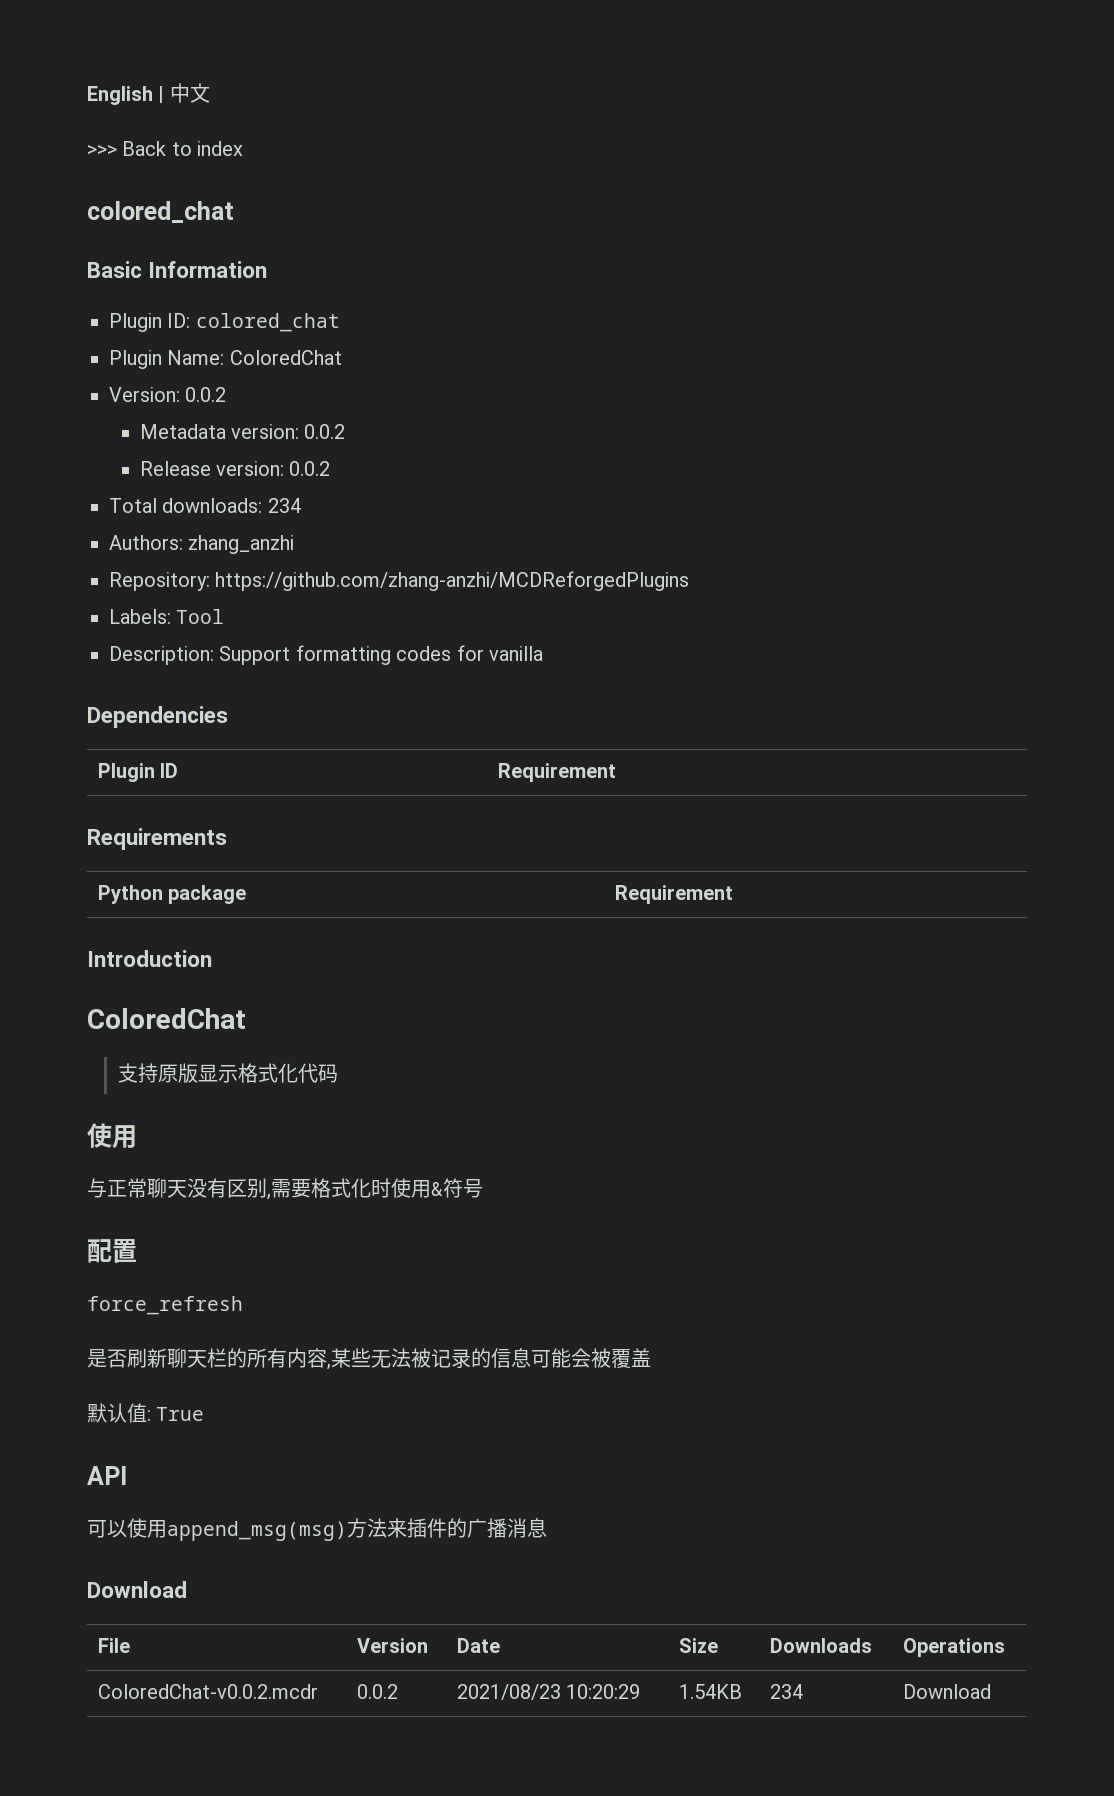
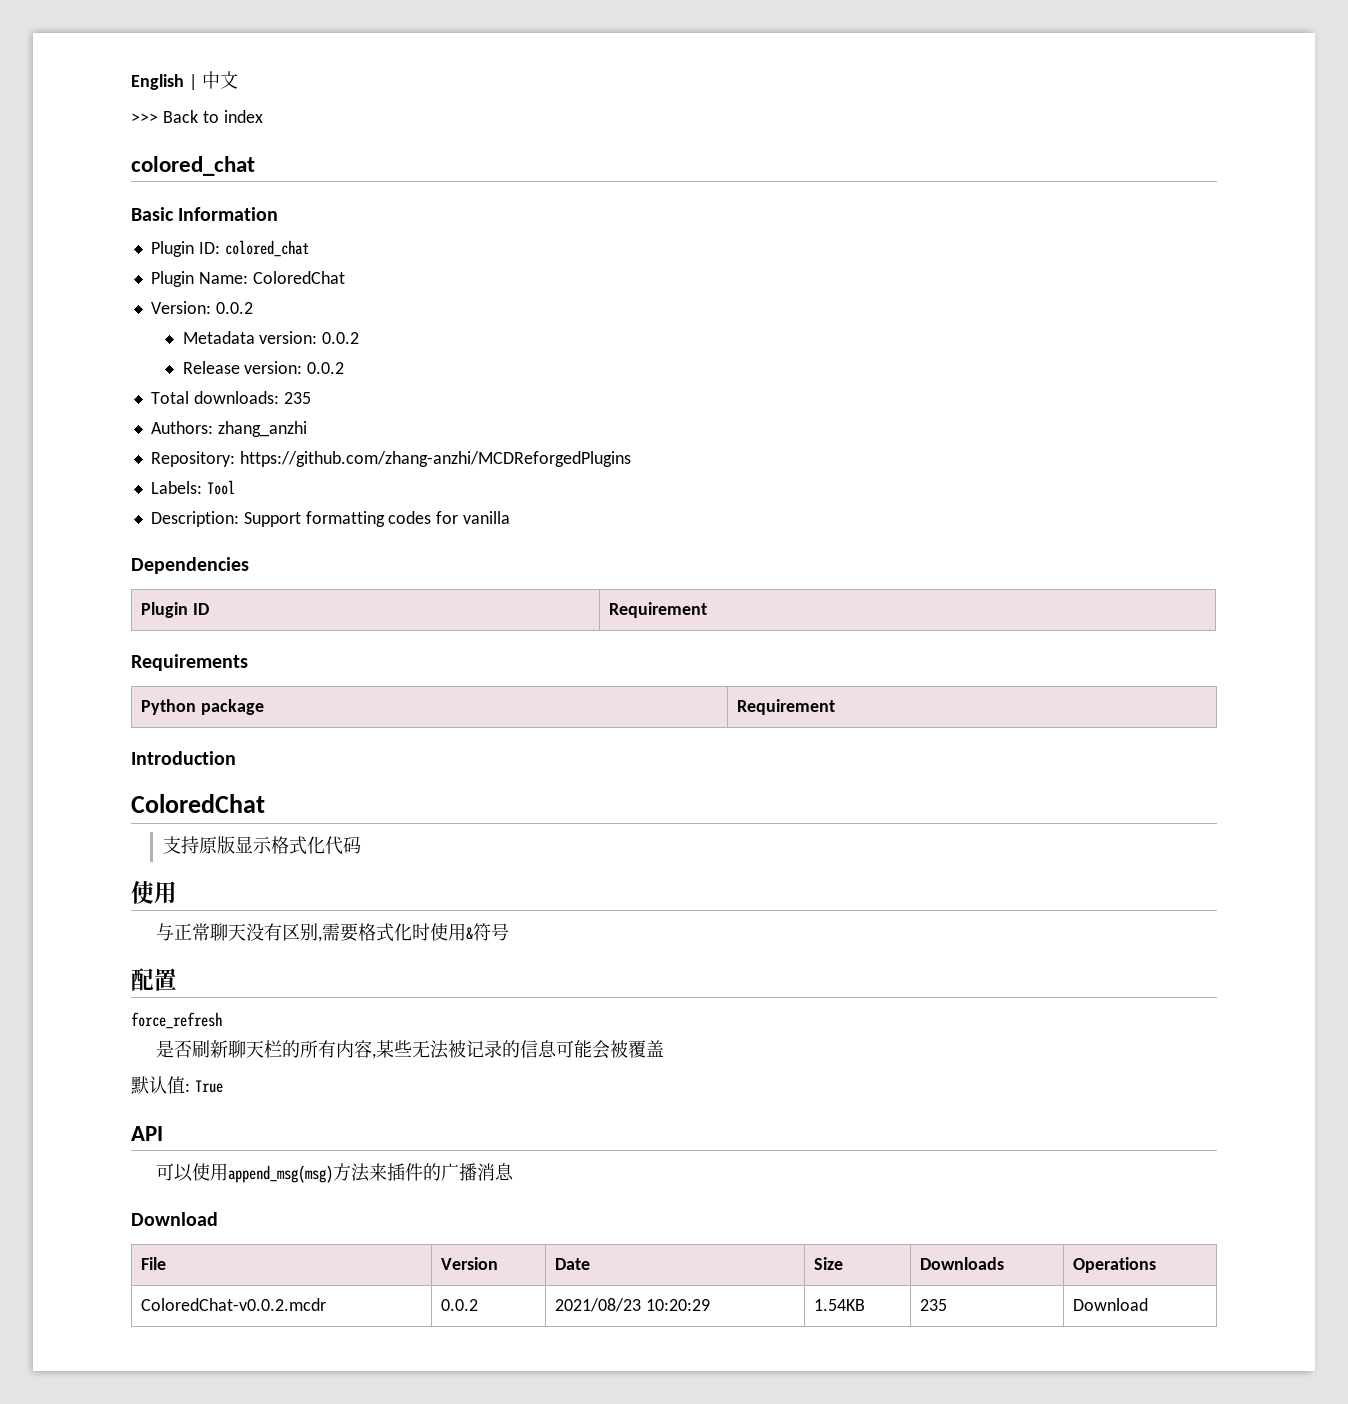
- Total downloads: 234
+ Total downloads: 235
- ColoredChat-v0.0.2.mcdr | 0.0.2 | 2021/08/23 10:20:29 | 1.54KB | 234 | Download
+ ColoredChat-v0.0.2.mcdr | 0.0.2 | 2021/08/23 10:20:29 | 1.54KB | 235 | Download

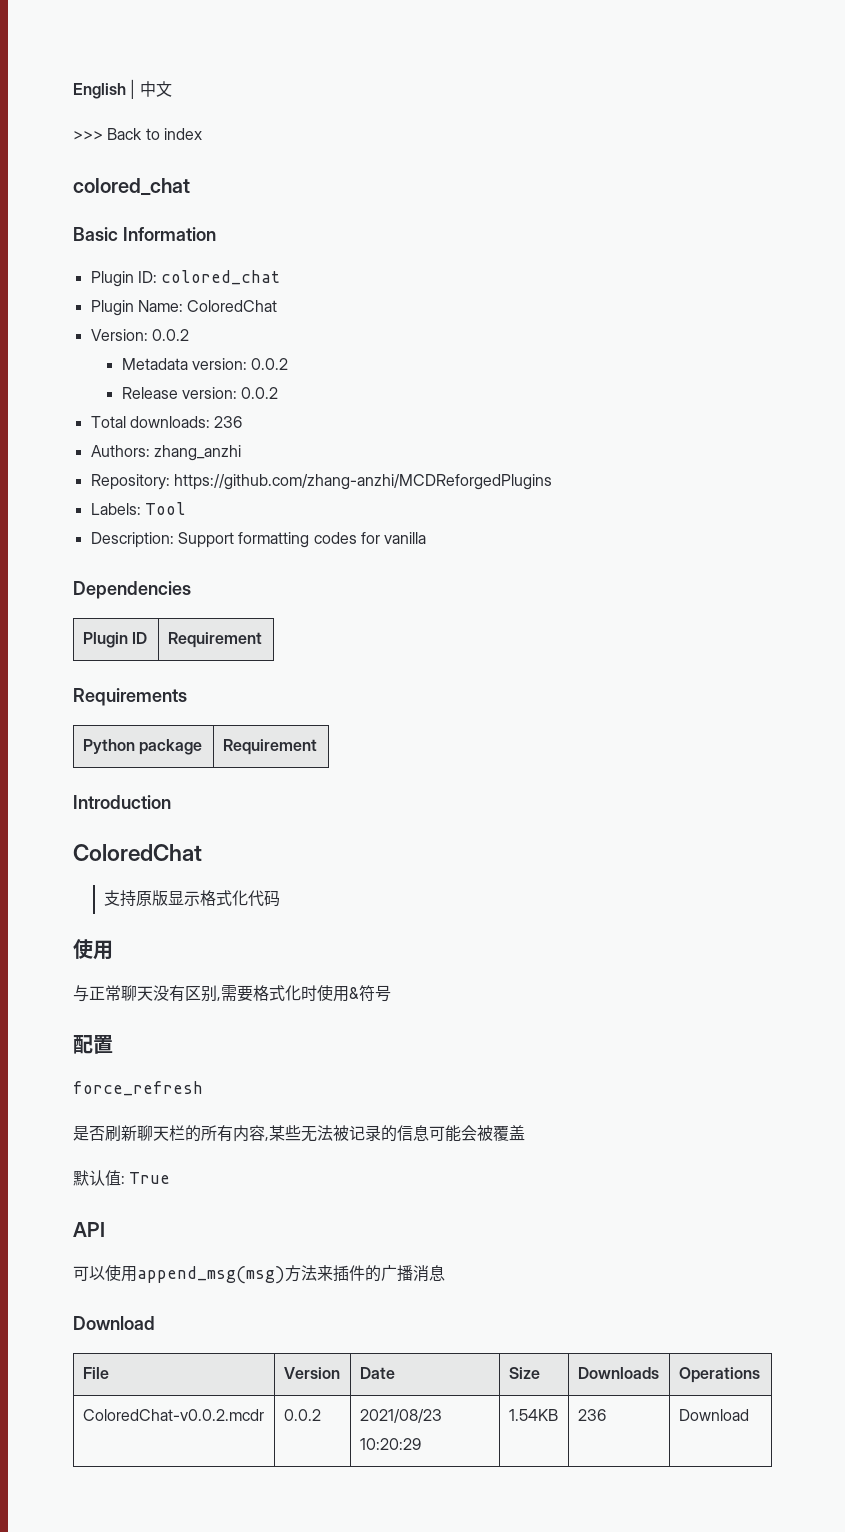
- Total downloads: 235
+ Total downloads: 236
- ColoredChat-v0.0.2.mcdr | 0.0.2 | 2021/08/23 10:20:29 | 1.54KB | 235 | Download
+ ColoredChat-v0.0.2.mcdr | 0.0.2 | 2021/08/23 10:20:29 | 1.54KB | 236 | Download

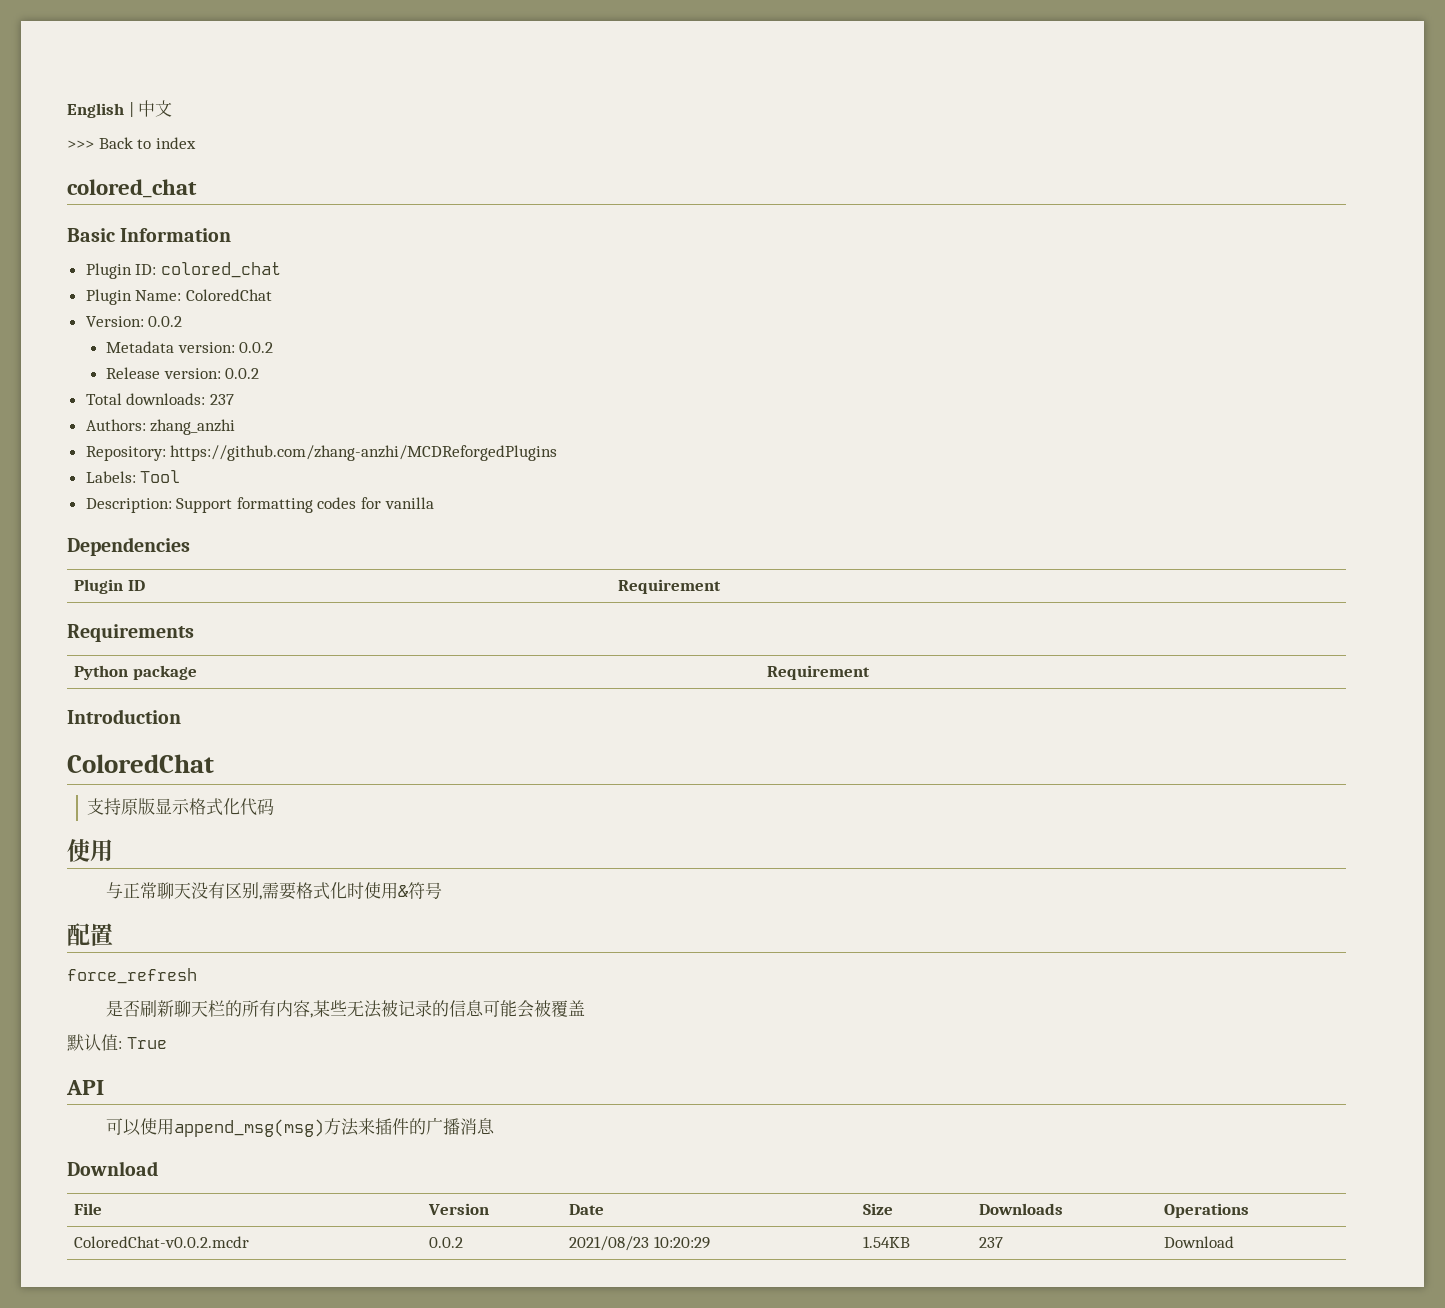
- Total downloads: 236
+ Total downloads: 237
- ColoredChat-v0.0.2.mcdr | 0.0.2 | 2021/08/23 10:20:29 | 1.54KB | 236 | Download
+ ColoredChat-v0.0.2.mcdr | 0.0.2 | 2021/08/23 10:20:29 | 1.54KB | 237 | Download

